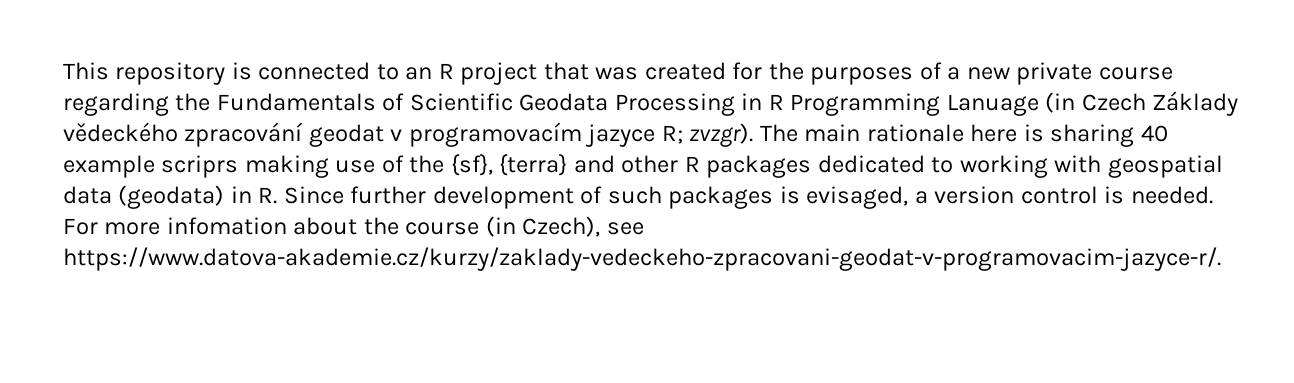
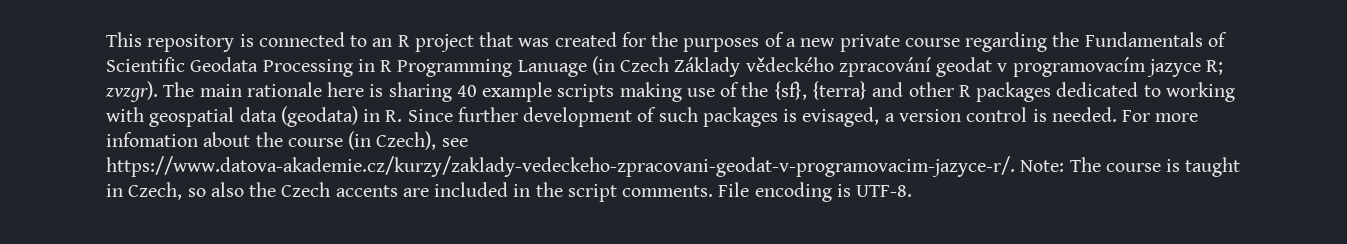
- The main rationale here is sharing 40 example scriprs making use of the {sf}, {terra} and other R packages dedicated to working with geospatial data (geodata) in R. Since further development of such packages is evisaged, a version control is needed.
+ The main rationale here is sharing 40 example scripts making use of the {sf}, {terra} and other R packages dedicated to working with geospatial data (geodata) in R. Since further development of such packages is evisaged, a version control is needed.
- For more infomation about the course (in Czech), see https://www.datova-akademie.cz/kurzy/zaklady-vedeckeho-zpracovani-geodat-v-programovacim-jazyce-r/.
+ For more infomation about the course (in Czech), see https://www.datova-akademie.cz/kurzy/zaklady-vedeckeho-zpracovani-geodat-v-programovacim-jazyce-r/. Note: The course is taught in Czech, so also the Czech accents are included in the script comments. File encoding is UTF-8.

